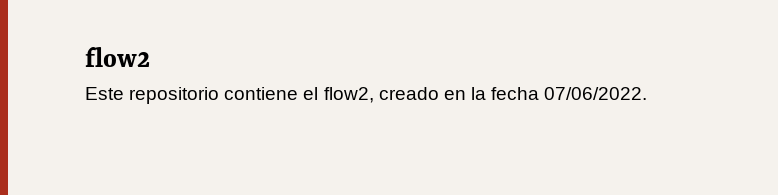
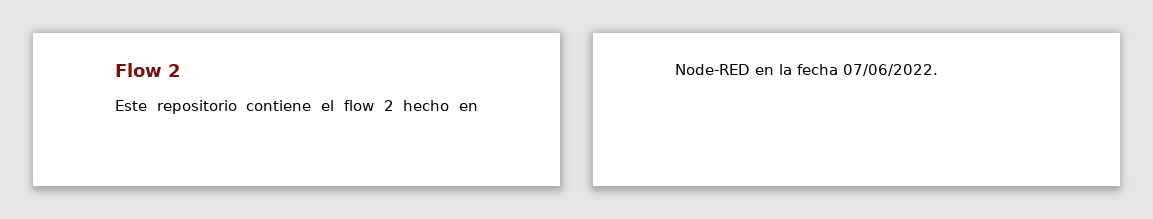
- flow2
+ Flow 2
- Este repositorio contiene el flow2, creado en la fecha 07/06/2022.
+ Este repositorio contiene el flow 2 hecho en Node-RED en la fecha 07/06/2022.

